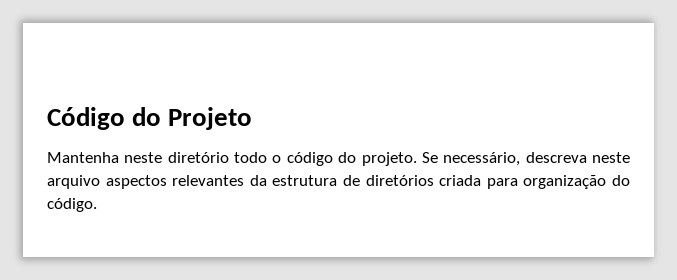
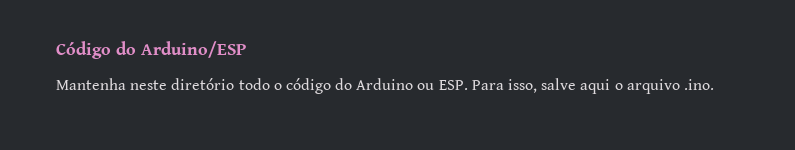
- Código do Projeto
+ Código do Arduino/ESP
- Mantenha neste diretório todo o código do projeto. Se necessário, descreva neste arquivo aspectos relevantes da estrutura de diretórios criada para organização do código.
+ Mantenha neste diretório todo o código do Arduino ou ESP. Para isso, salve aqui o arquivo .ino.

